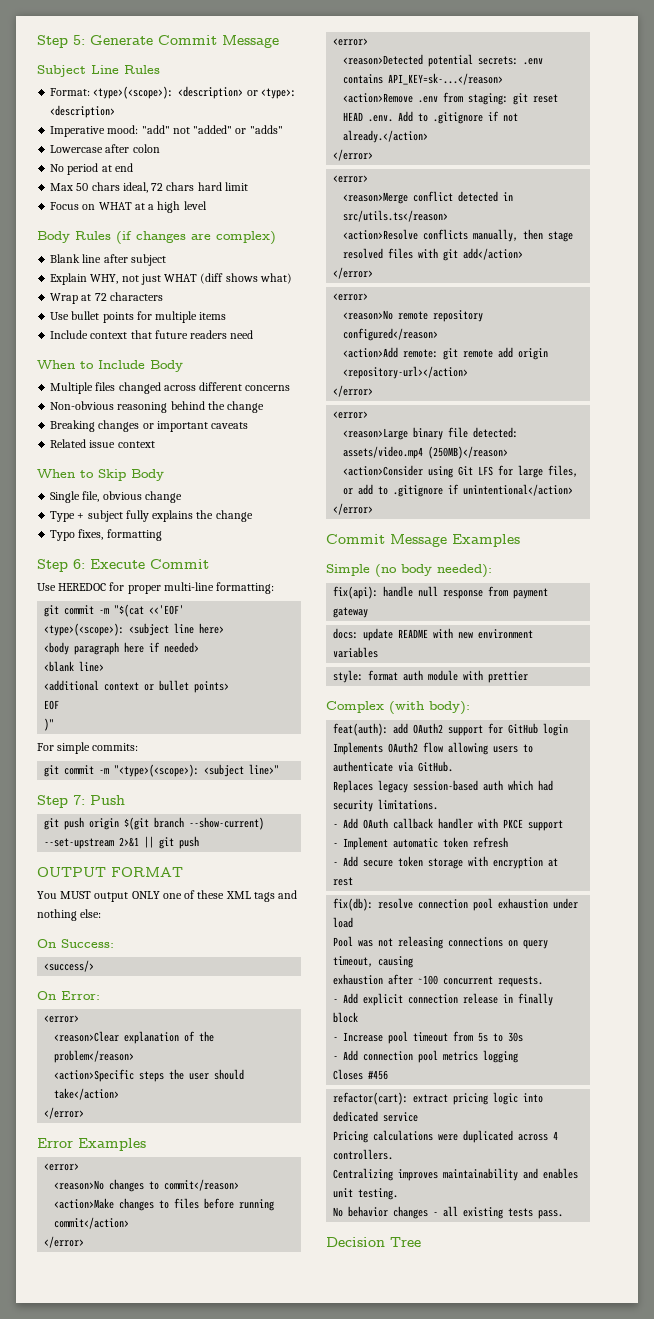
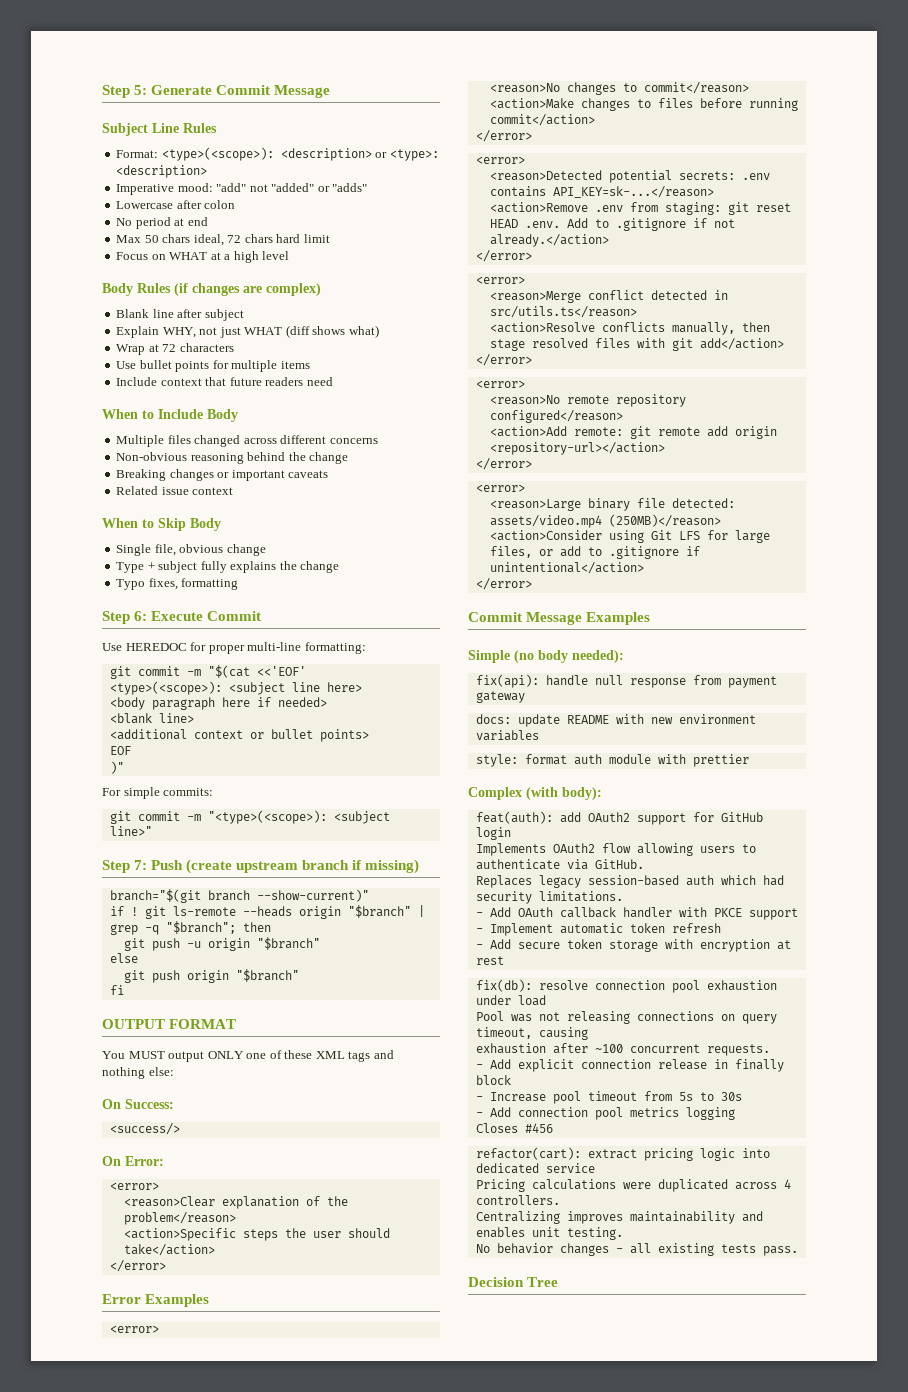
- Step 7: Push
- git push origin $(git branch --show-current) --set-upstream 2>&1 || git push
+ Step 7: Push (create upstream branch if missing)
+ branch="$(git branch --show-current)"
+ if ! git ls-remote --heads origin "$branch" | grep -q "$branch"; then
+ git push -u origin "$branch"
+ else
+ git push origin "$branch"
+ fi

